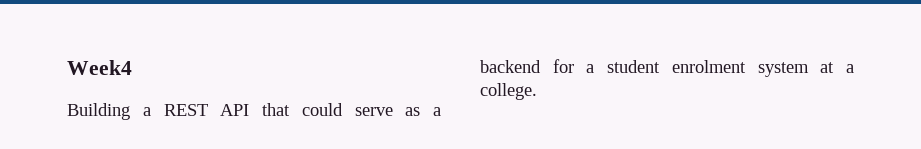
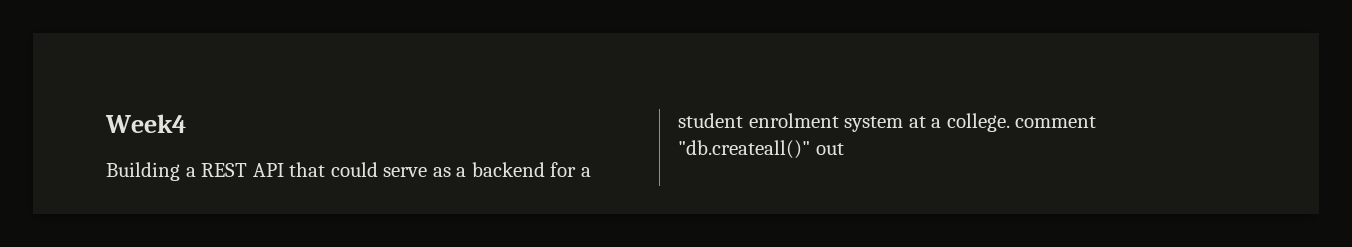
- Building a REST API that could serve as a backend for a student enrolment system at a college.
+ Building a REST API that could serve as a backend for a student enrolment system at a college. comment "db.createall()" out

